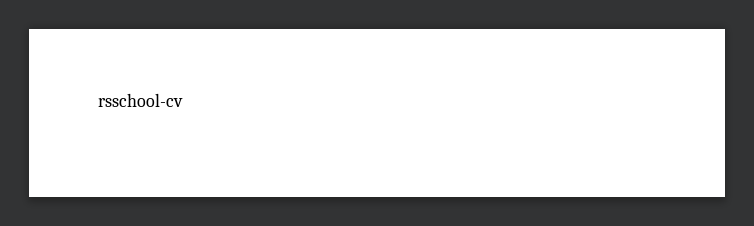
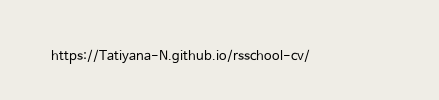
- rsschool-cv
+ https://Tatiyana-N.github.io/rsschool-cv/

